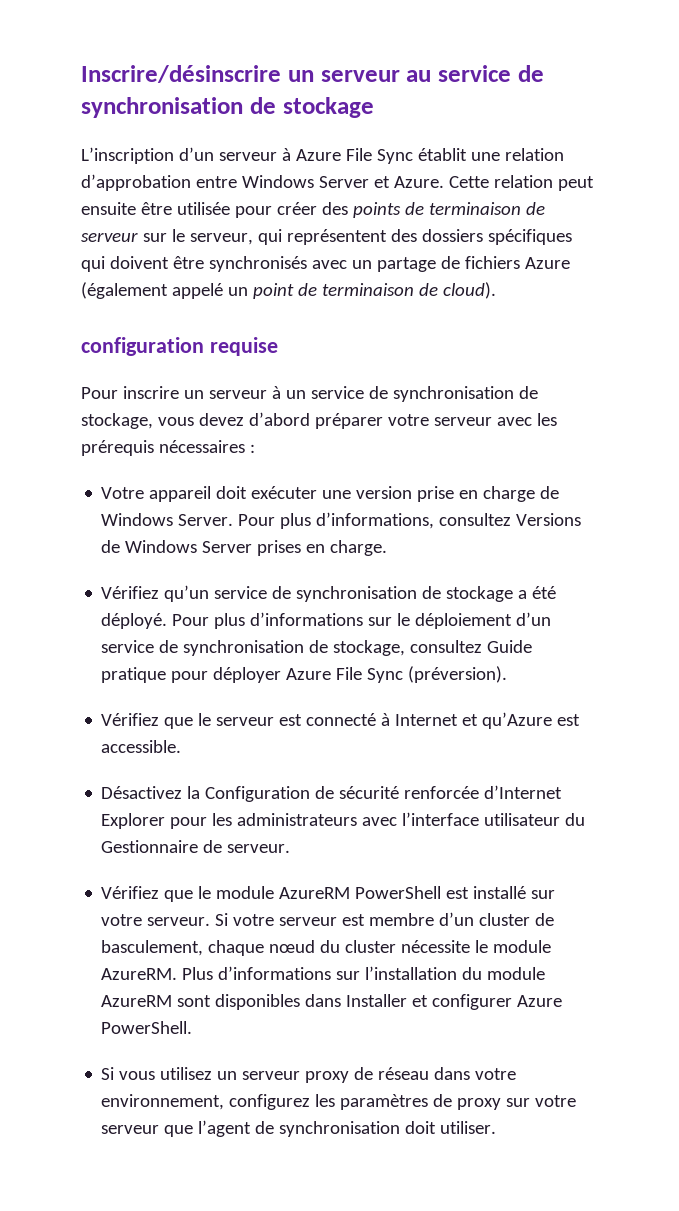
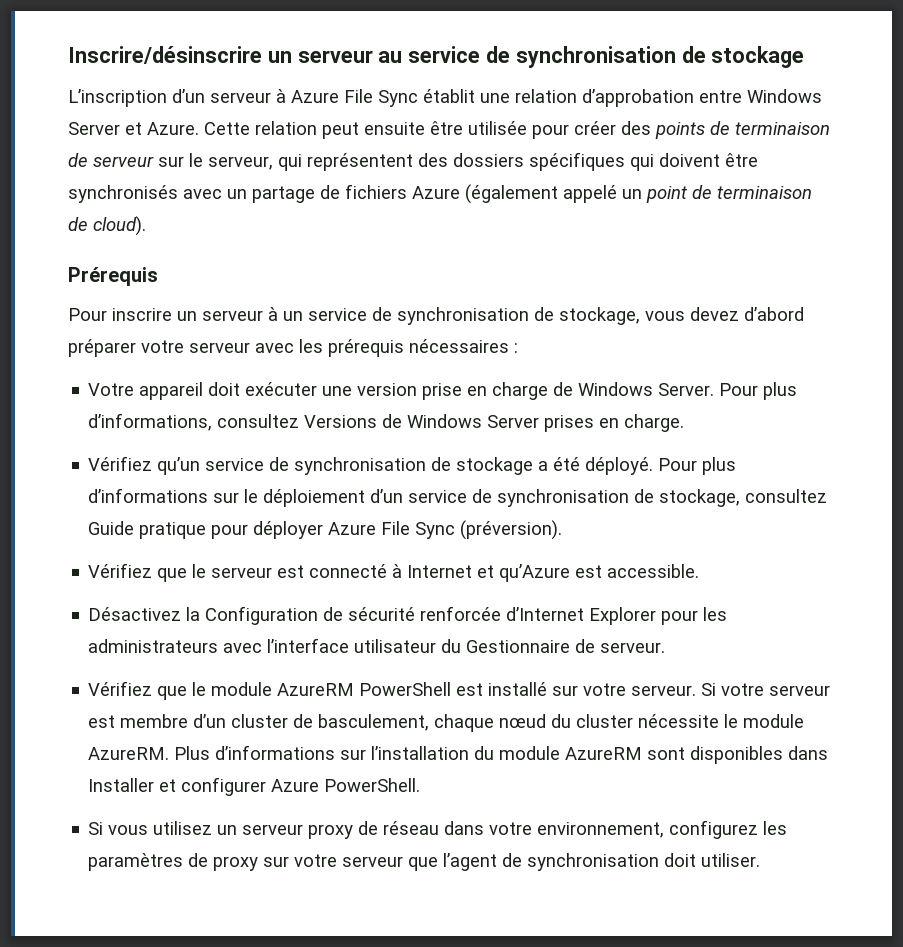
- configuration requise
+ Prérequis

